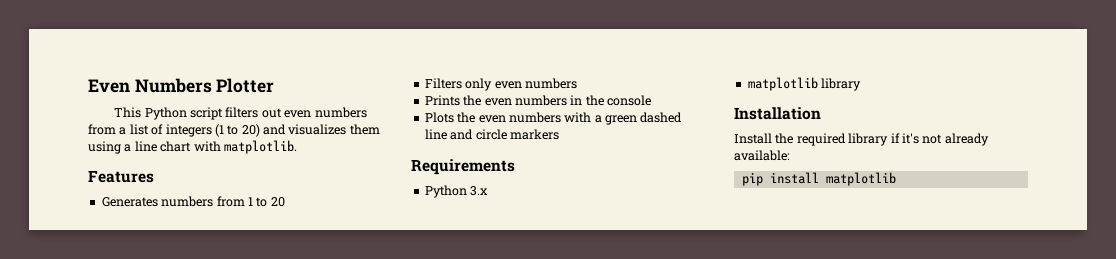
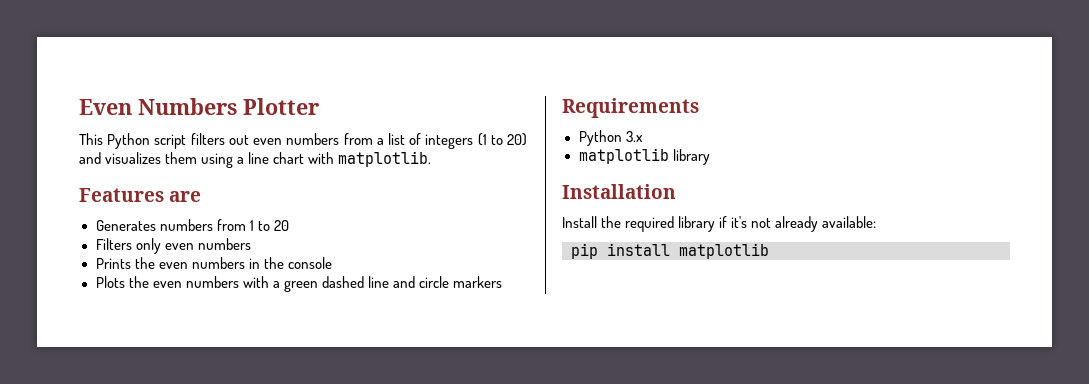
- Features
+ Features are

